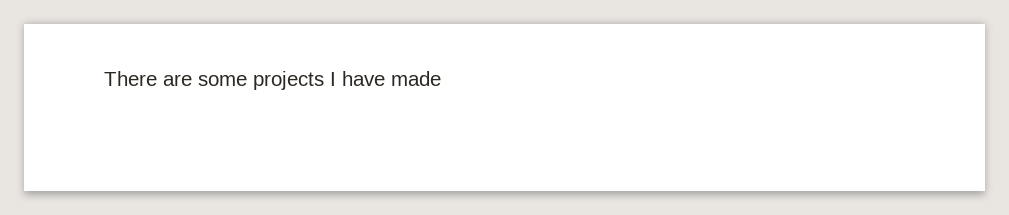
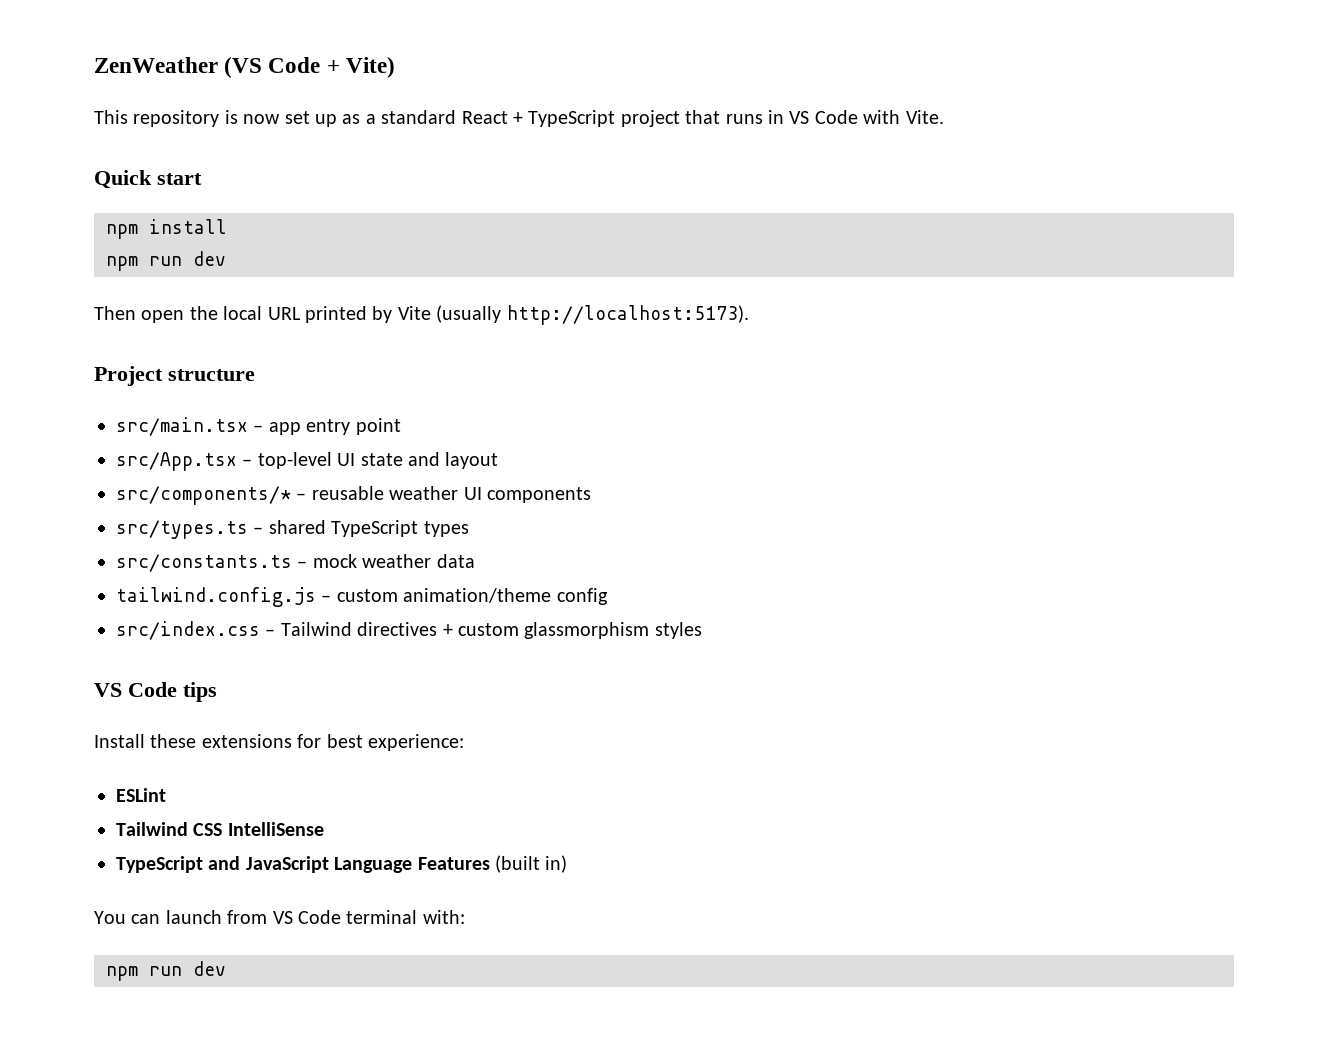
- There are some projects I have made
+ ZenWeather (VS Code + Vite)
+ This repository is now set up as a standard React + TypeScript project that runs in VS Code with Vite.
+ Quick start
+ npm install
+ npm run dev
+ Then open the local URL printed by Vite (usually http://localhost:5173).
+ Project structure
+ src/main.tsx – app entry point
+ src/App.tsx – top-level UI state and layout
+ src/components/* – reusable weather UI components
+ src/types.ts – shared TypeScript types
+ src/constants.ts – mock weather data
+ tailwind.config.js – custom animation/theme config
+ src/index.css – Tailwind directives + custom glassmorphism styles
+ VS Code tips
+ Install these extensions for best experience:
+ ESLint
+ Tailwind CSS IntelliSense
+ TypeScript and JavaScript Language Features (built in)
+ You can launch from VS Code terminal with:
+ npm run dev

